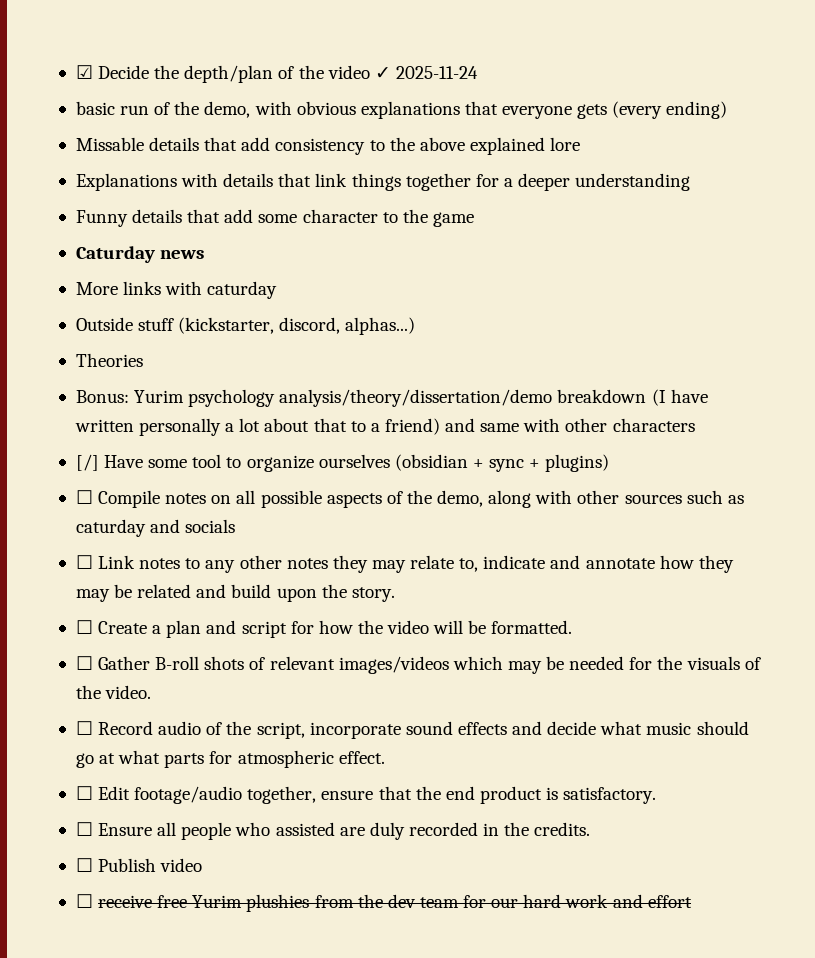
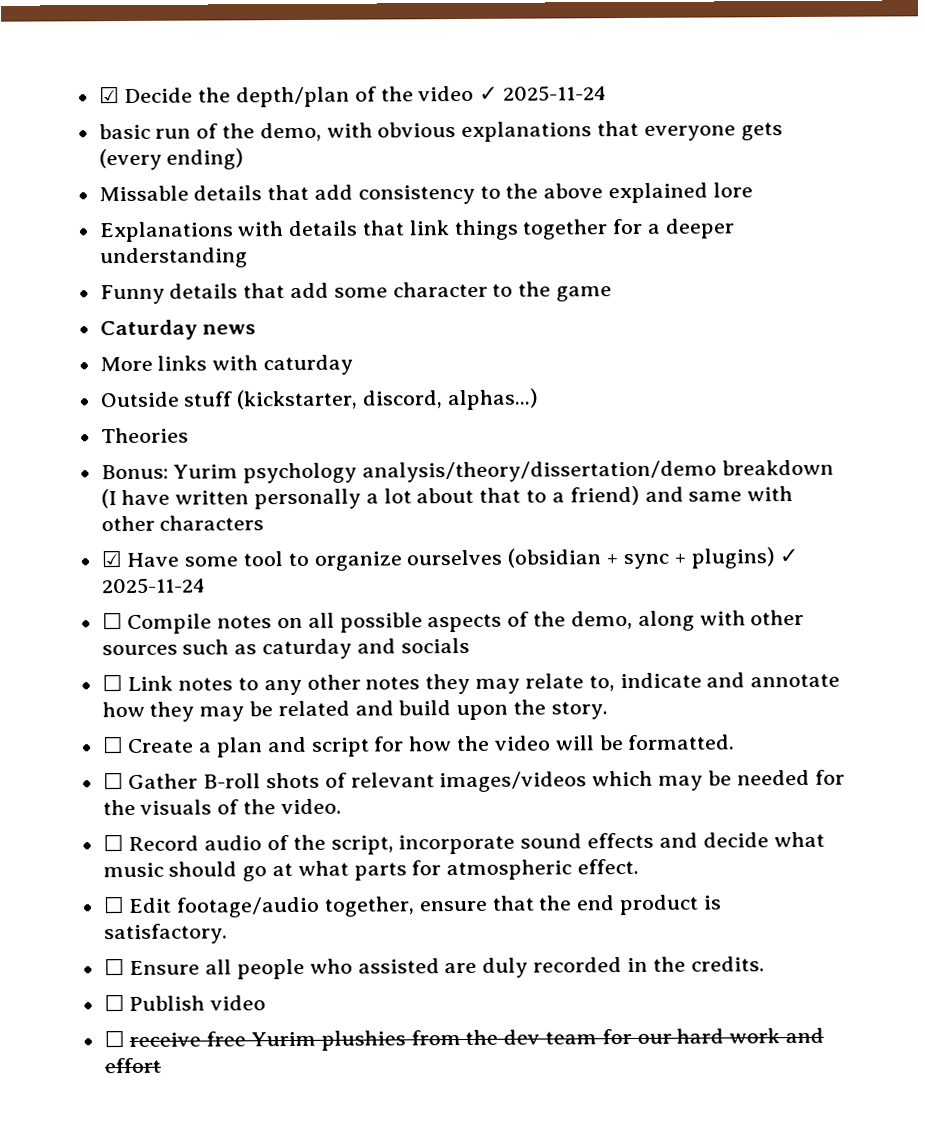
- [/] Have some tool to organize ourselves (obsidian + sync + plugins)
+ ☑ Have some tool to organize ourselves (obsidian + sync + plugins) ✓ 2025-11-24

